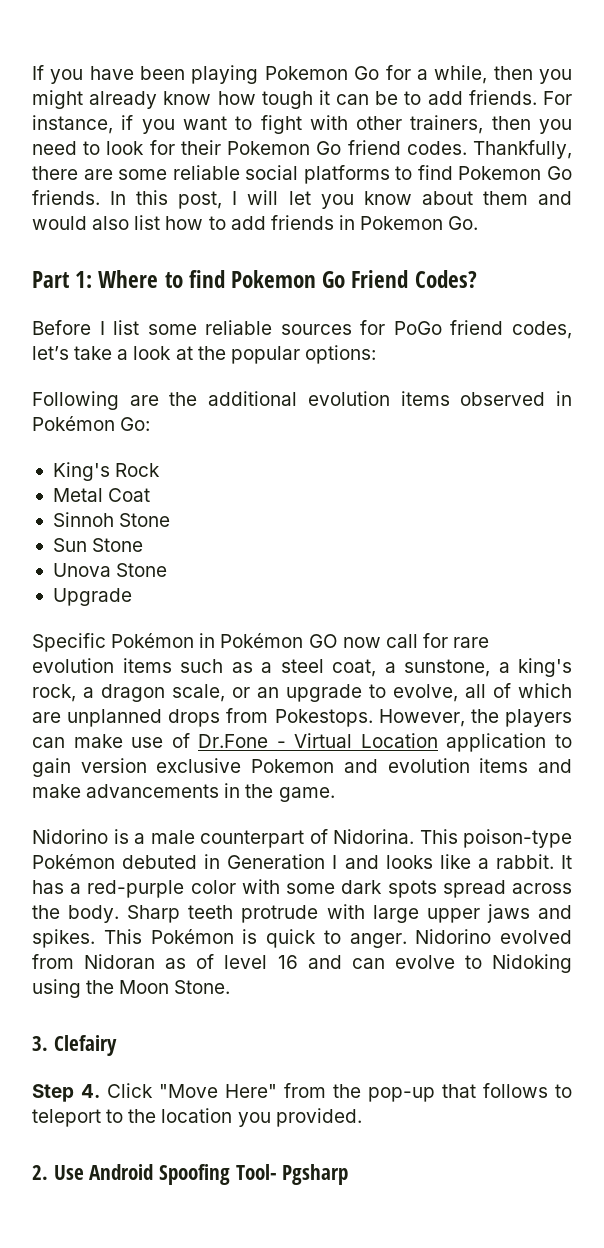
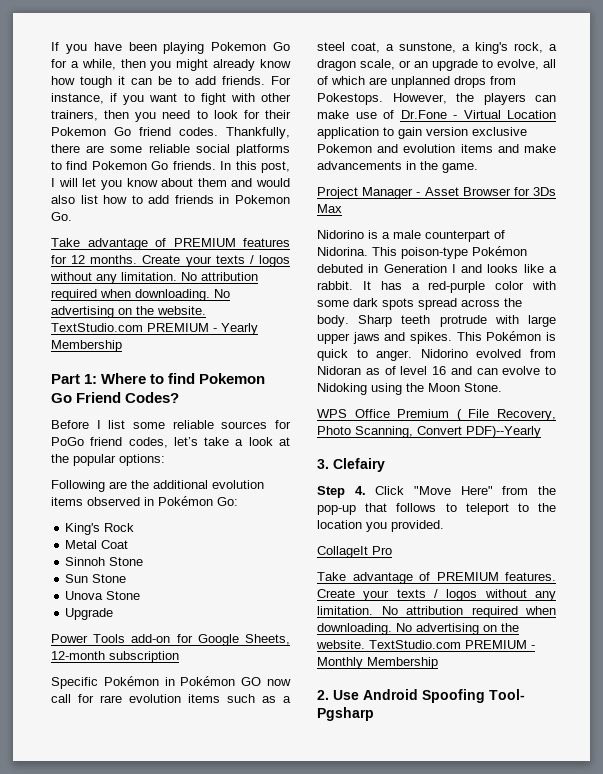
+ Take advantage of PREMIUM features for 12 months. Create your texts / logos without any limitation. No attribution required when downloading. No advertising on the website. TextStudio.com PREMIUM - Yearly Membership
+ Power Tools add-on for Google Sheets, 12-month subscription
+ Project Manager - Asset Browser for 3Ds Max
+ WPS Office Premium ( File Recovery, Photo Scanning, Convert PDF)--Yearly
+ CollageIt Pro
+ Take advantage of PREMIUM features. Create your texts / logos without any limitation. No attribution required when downloading. No advertising on the website. TextStudio.com PREMIUM - Monthly Membership

